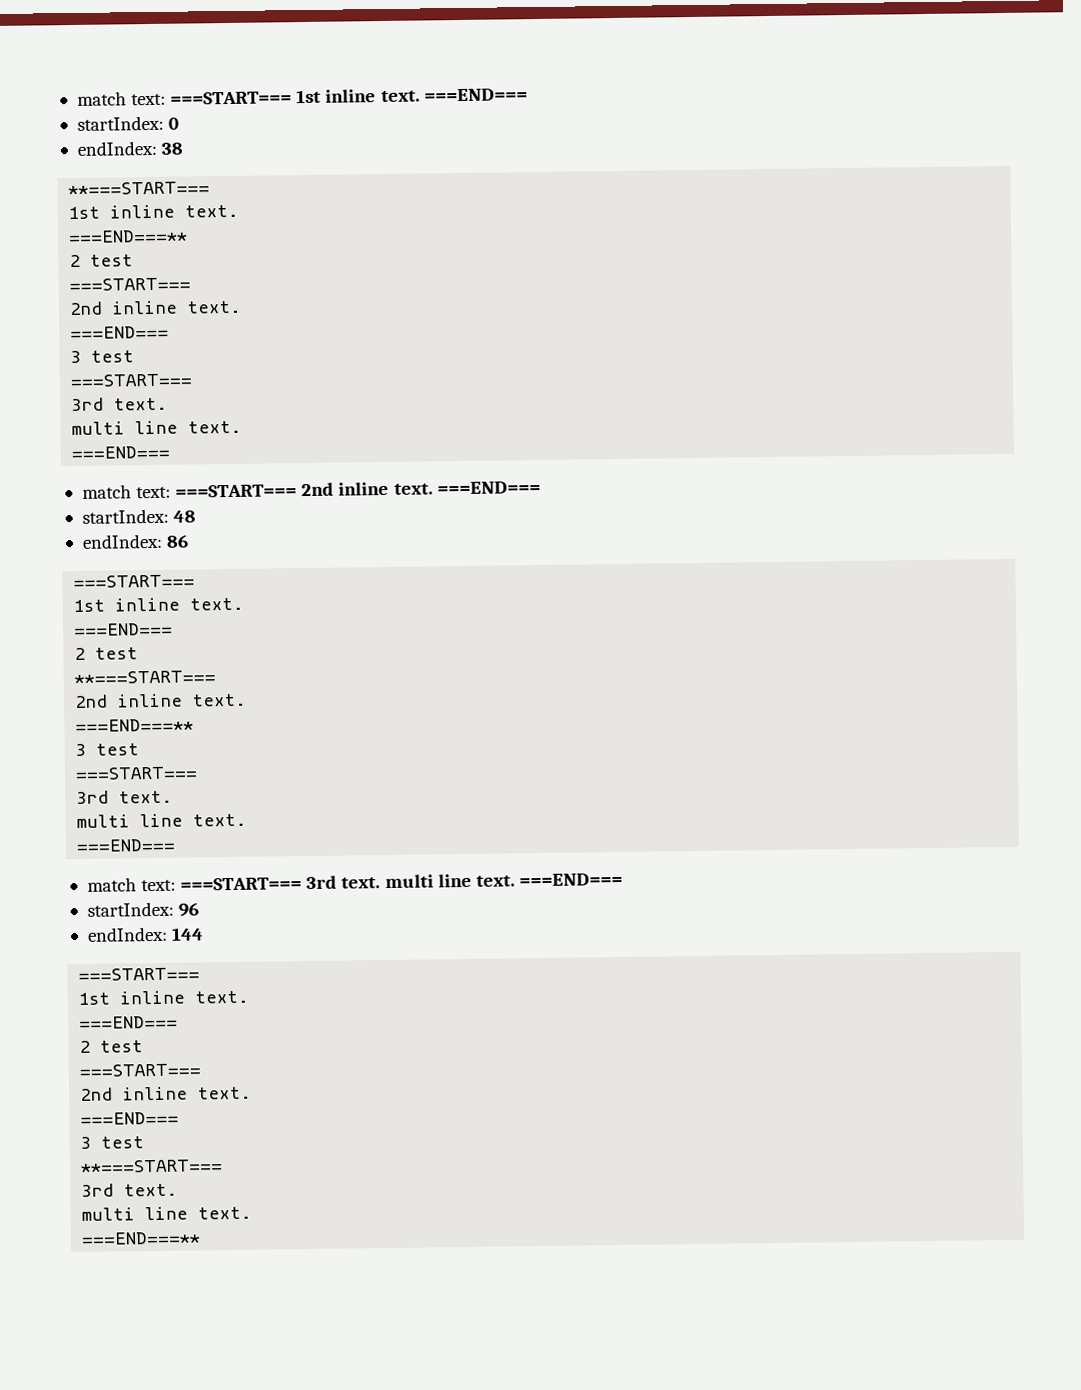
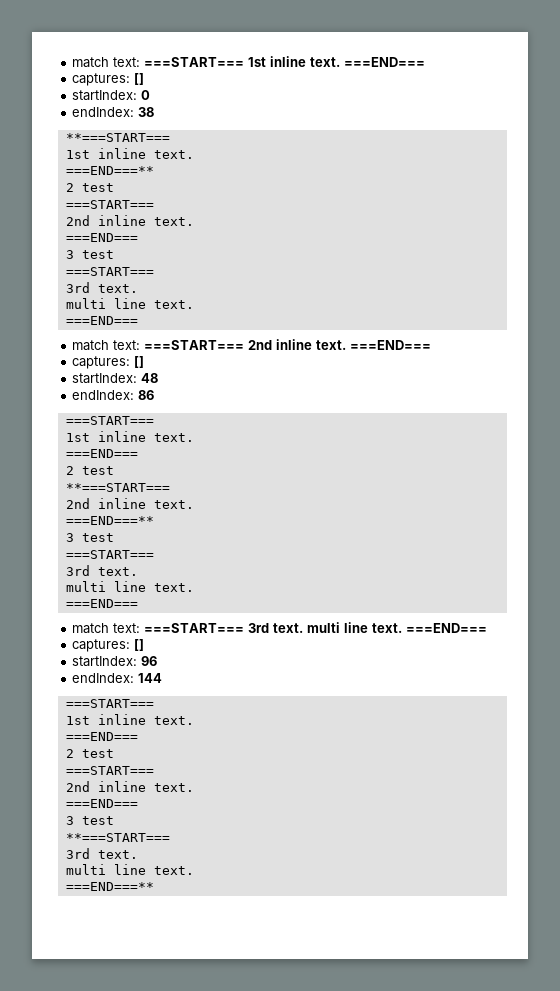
  match text: ===START=== 1st inline text. ===END===
+ captures: []
  match text: ===START=== 2nd inline text. ===END===
+ captures: []
  match text: ===START=== 3rd text. multi line text. ===END===
+ captures: []

